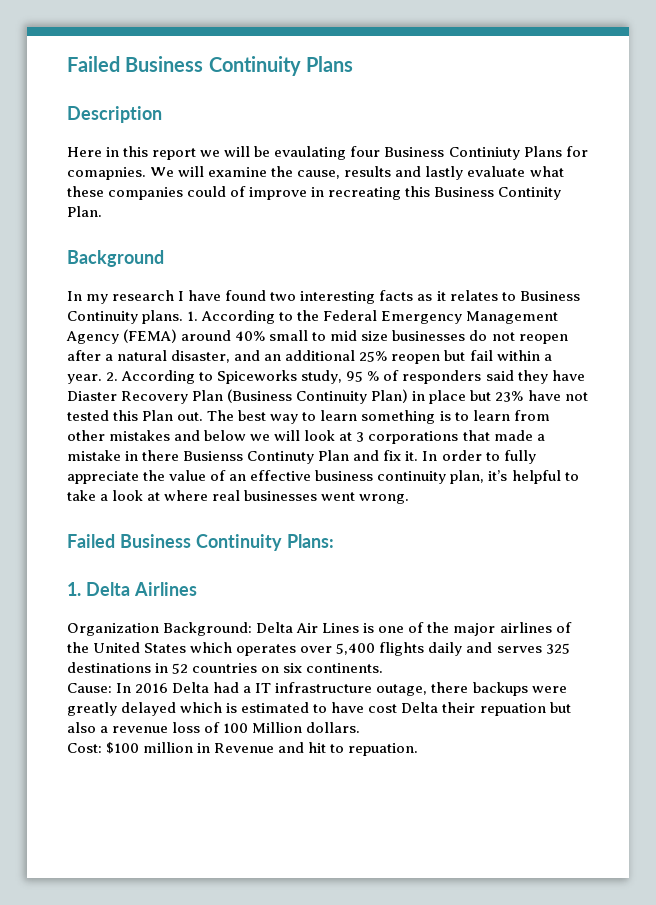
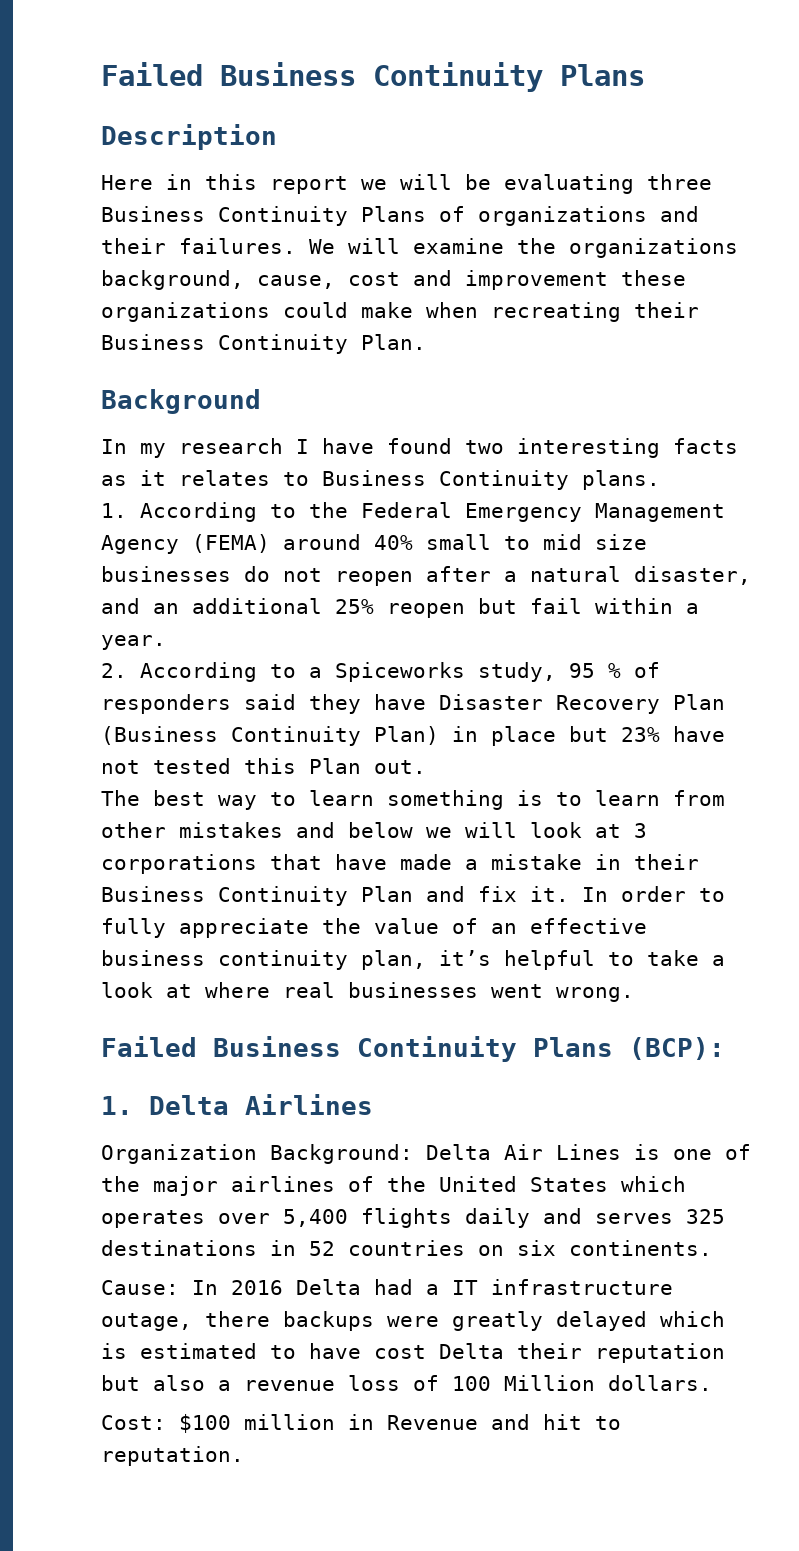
- Here in this report we will be evaulating four Business Continiuty Plans for comapnies. We will examine the cause, results and lastly evaluate what these companies could of improve in recreating this Business Continity Plan.
+ Here in this report we will be evaluating three Business Continuity Plans of organizations and their failures. We will examine the organizations background, cause, cost and improvement these organizations could make when recreating their Business Continuity Plan.
- In my research I have found two interesting facts as it relates to Business Continuity plans. 1. According to the Federal Emergency Management Agency (FEMA) around 40% small to mid size businesses do not reopen after a natural disaster, and an additional 25% reopen but fail within a year. 2. According to Spiceworks study, 95 % of responders said they have Diaster Recovery Plan (Business Continuity Plan) in place but 23% have not tested this Plan out. The best way to learn something is to learn from other mistakes and below we will look at 3 corporations that made a mistake in there Busienss Continuty Plan and fix it.
+ In my research I have found two interesting facts as it relates to Business Continuity plans.
+ 1. According to the Federal Emergency Management Agency (FEMA) around 40% small to mid size businesses do not reopen after a natural disaster, and an additional 25% reopen but fail within a year.
+ 2. According to a Spiceworks study, 95 % of responders said they have Disaster Recovery Plan (Business Continuity Plan) in place but 23% have not tested this Plan out.
+ The best way to learn something is to learn from other mistakes and below we will look at 3 corporations that have made a mistake in their Business Continuity Plan and fix it.
- Failed Business Continuity Plans:
+ Failed Business Continuity Plans (BCP):
- Cause: In 2016 Delta had a IT infrastructure outage, there backups were greatly delayed which is estimated to have cost Delta their repuation but also a revenue loss of 100 Million dollars.
+ Cause: In 2016 Delta had a IT infrastructure outage, there backups were greatly delayed which is estimated to have cost Delta their reputation but also a revenue loss of 100 Million dollars.
- Cost: $100 million in Revenue and hit to repuation.
+ Cost: $100 million in Revenue and hit to reputation.

